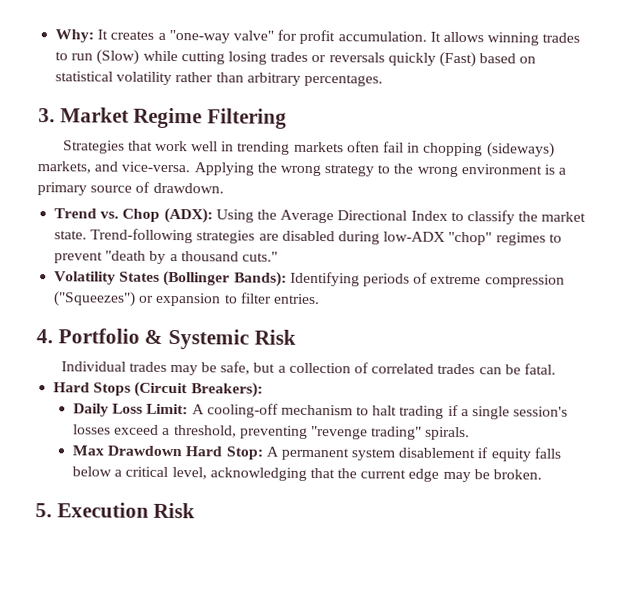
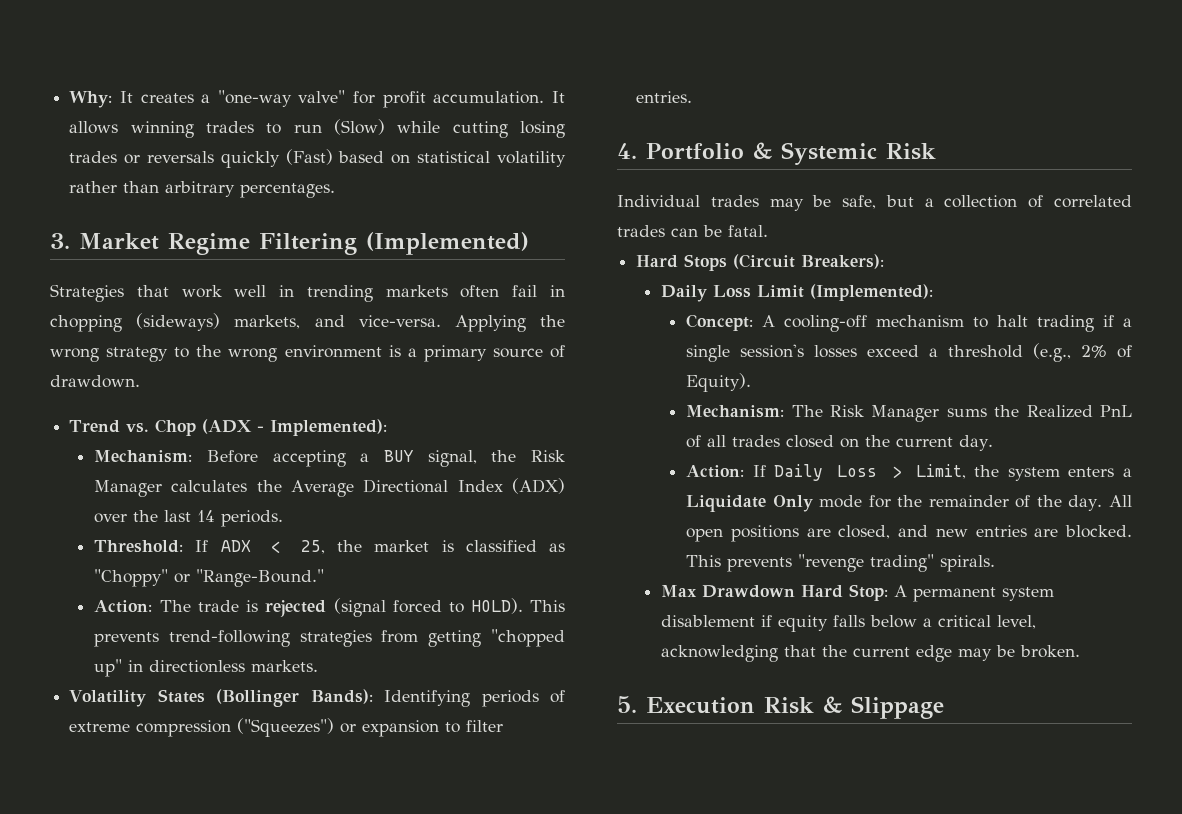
- 3. Market Regime Filtering
+ 3. Market Regime Filtering (Implemented)
- Trend vs. Chop (ADX): Using the Average Directional Index to classify the market state. Trend-following strategies are disabled during low-ADX "chop" regimes to prevent "death by a thousand cuts."
+ Trend vs. Chop (ADX - Implemented):
+ Mechanism: Before accepting a BUY signal, the Risk Manager calculates the Average Directional Index (ADX) over the last 14 periods.
+ Threshold: If ADX < 25, the market is classified as "Choppy" or "Range-Bound."
+ Action: The trade is rejected (signal forced to HOLD). This prevents trend-following strategies from getting "chopped up" in directionless markets.
- Daily Loss Limit: A cooling-off mechanism to halt trading if a single session's losses exceed a threshold, preventing "revenge trading" spirals.
+ Daily Loss Limit (Implemented):
+ Concept: A cooling-off mechanism to halt trading if a single session's losses exceed a threshold (e.g., 2% of Equity).
+ Mechanism: The Risk Manager sums the Realized PnL of all trades closed on the current day.
+ Action: If Daily Loss > Limit, the system enters a Liquidate Only mode for the remainder of the day. All open positions are closed, and new entries are blocked. This prevents "revenge trading" spirals.
- 5. Execution Risk
+ 5. Execution Risk & Slippage

